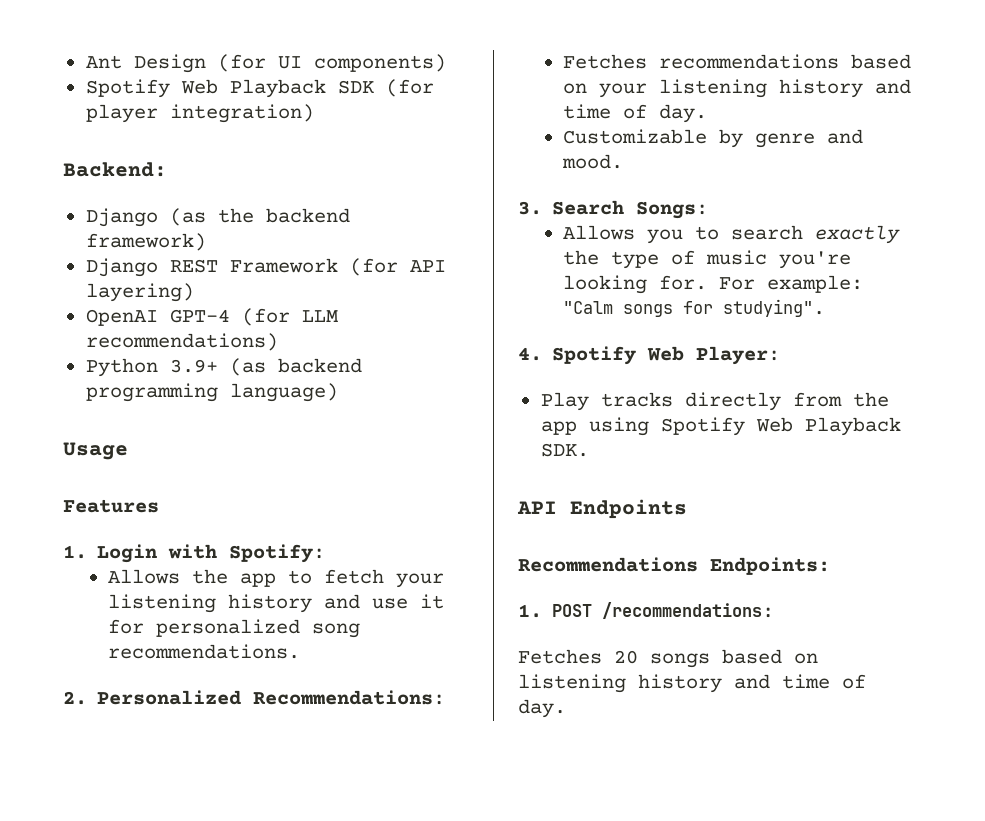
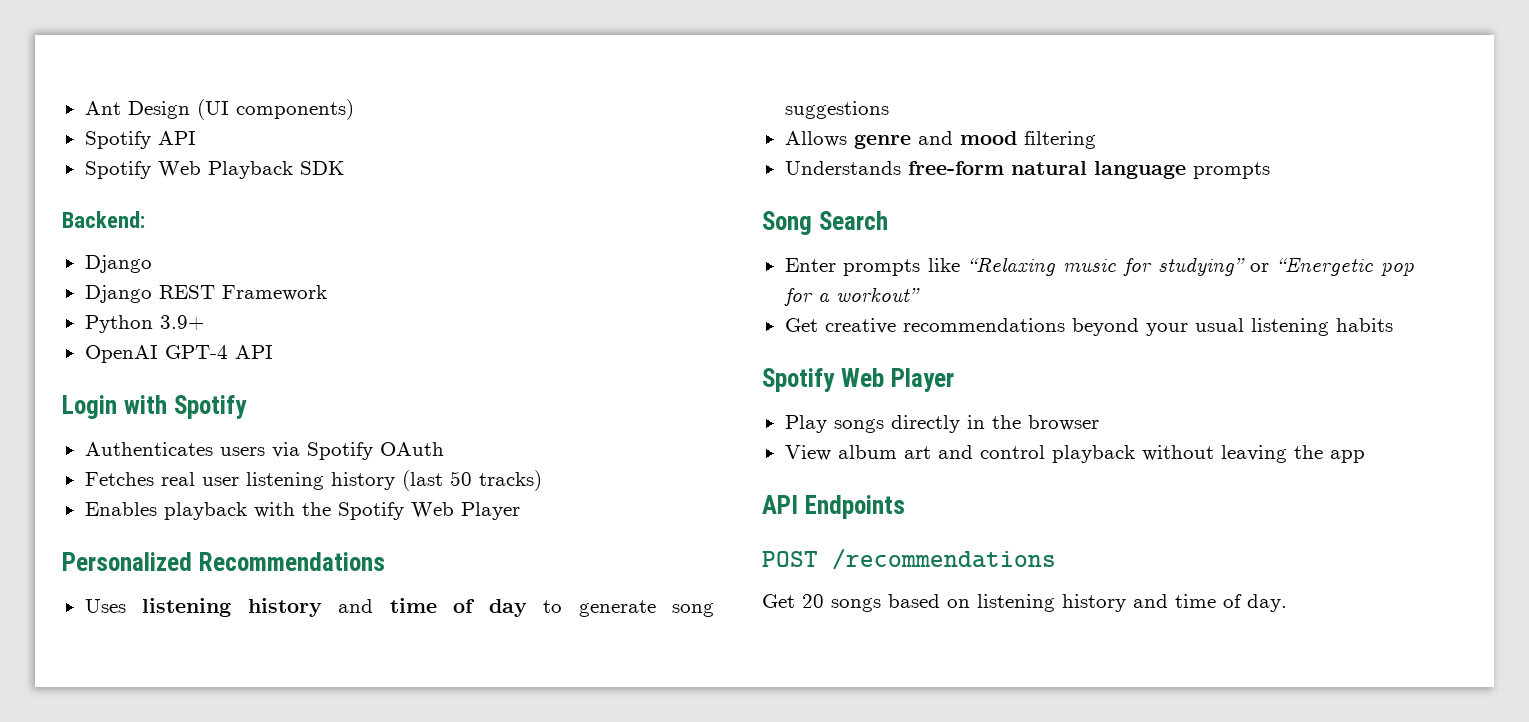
- Ant Design (for UI components)
+ Ant Design (UI components)
+ Spotify API
- Spotify Web Playback SDK (for player integration)
+ Spotify Web Playback SDK
  Backend:
- Django (as the backend framework)
+ Django
- Django REST Framework (for API layering)
+ Django REST Framework
+ Python 3.9+
- OpenAI GPT-4 (for LLM recommendations)
- Python 3.9+ (as backend programming language)
- Usage
- Features
- 1. Login with Spotify:
- Allows the app to fetch your listening history and use it for personalized song recommendations.
- 2. Personalized Recommendations:
- Fetches recommendations based on your listening history and time of day.
- Customizable by genre and mood.
- 3. Search Songs:
- Allows you to search exactly the type of music you're looking for. For example: "Calm songs for studying".
- 4. Spotify Web Player:
+ OpenAI GPT-4 API
+ Login with Spotify
+ Authenticates users via Spotify OAuth
+ Fetches real user listening history (last 50 tracks)
+ Enables playback with the Spotify Web Player
+ Personalized Recommendations
+ Uses listening history and time of day to generate song suggestions
+ Allows genre and mood filtering
+ Understands free-form natural language prompts
+ Song Search
+ Enter prompts like “Relaxing music for studying” or “Energetic pop for a workout”
+ Get creative recommendations beyond your usual listening habits
+ Spotify Web Player
- Play tracks directly from the app using Spotify Web Playback SDK.
+ Play songs directly in the browser
+ View album art and control playback without leaving the app
  API Endpoints
- Recommendations Endpoints:
- 1. POST /recommendations:
- Fetches 20 songs based on listening history and time of day.
+ POST /recommendations
+ Get 20 songs based on listening history and time of day.

